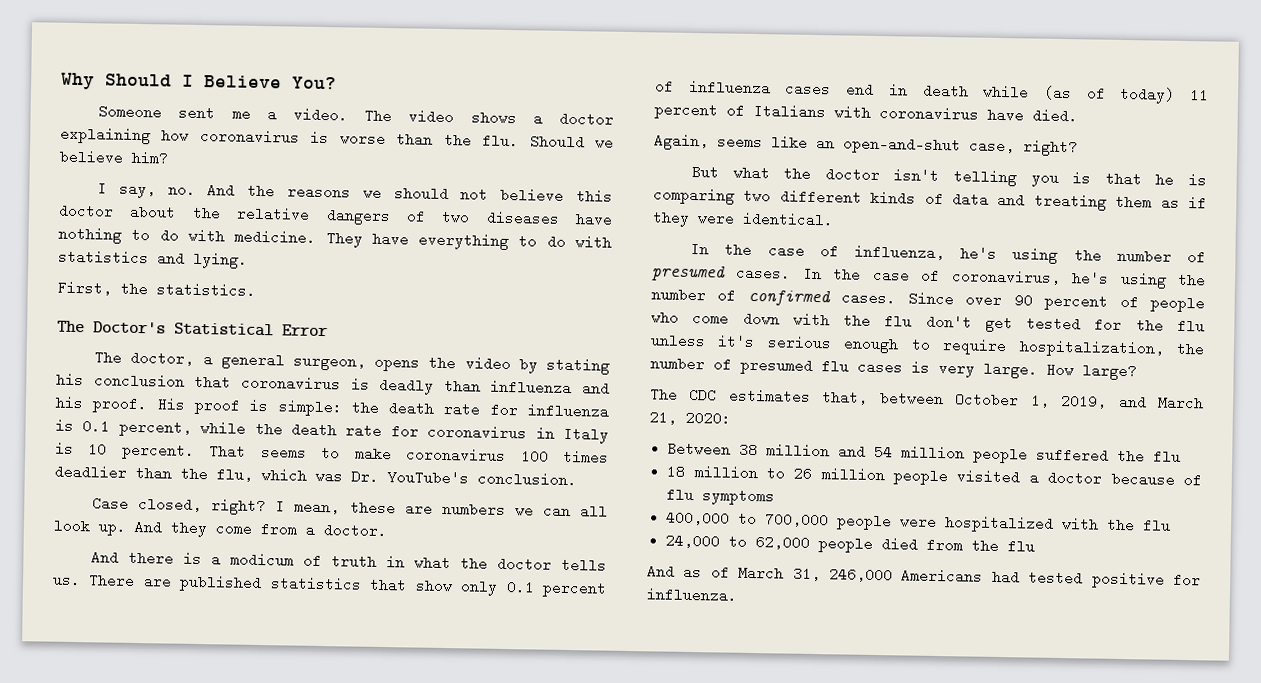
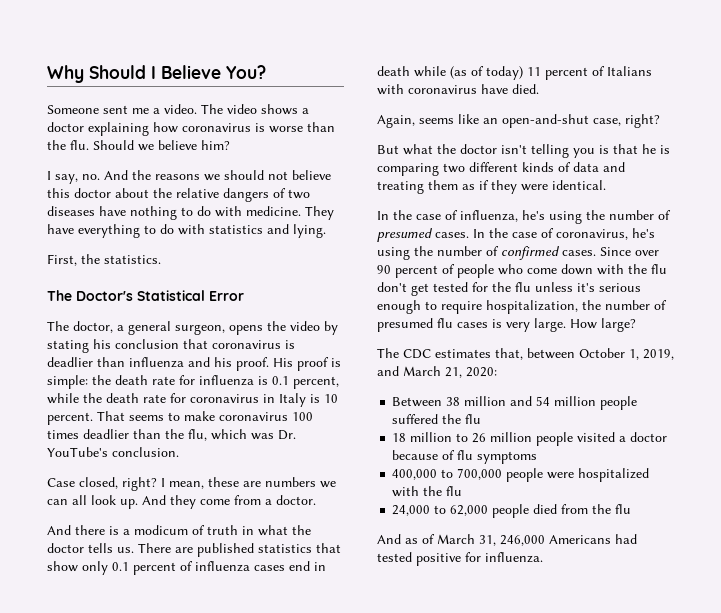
- The doctor, a general surgeon, opens the video by stating his conclusion that coronavirus is deadly than influenza and his proof.
+ The doctor, a general surgeon, opens the video by stating his conclusion that coronavirus is deadlier than influenza and his proof.

